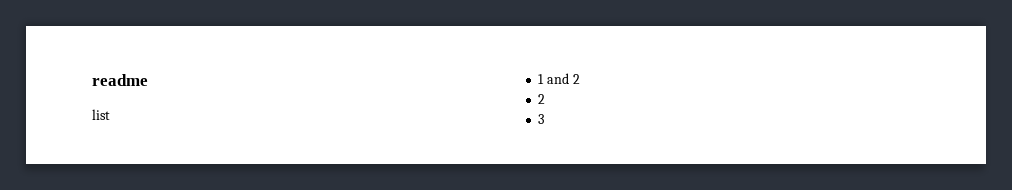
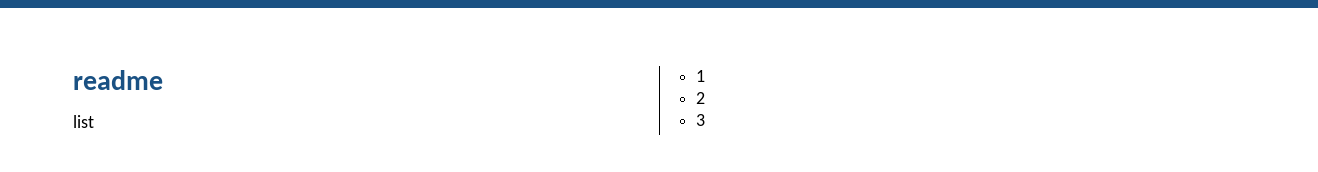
- 1 and 2
+ 1

